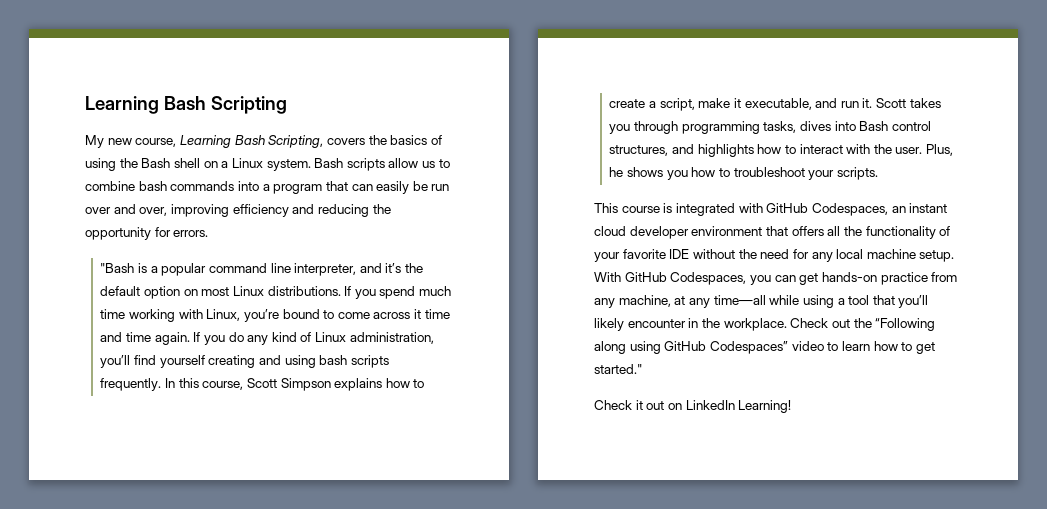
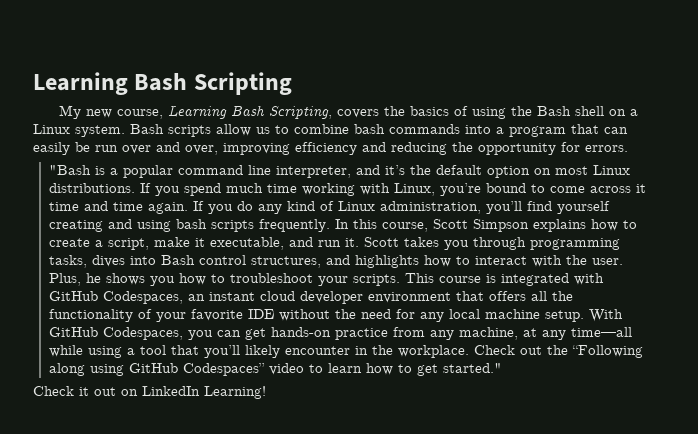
- Plus, he shows you how to troubleshoot your scripts.
- This course is integrated with GitHub Codespaces, an instant cloud developer environment that offers all the functionality of your favorite IDE without the need for any local machine setup.
+ Plus, he shows you how to troubleshoot your scripts. This course is integrated with GitHub Codespaces, an instant cloud developer environment that offers all the functionality of your favorite IDE without the need for any local machine setup.

